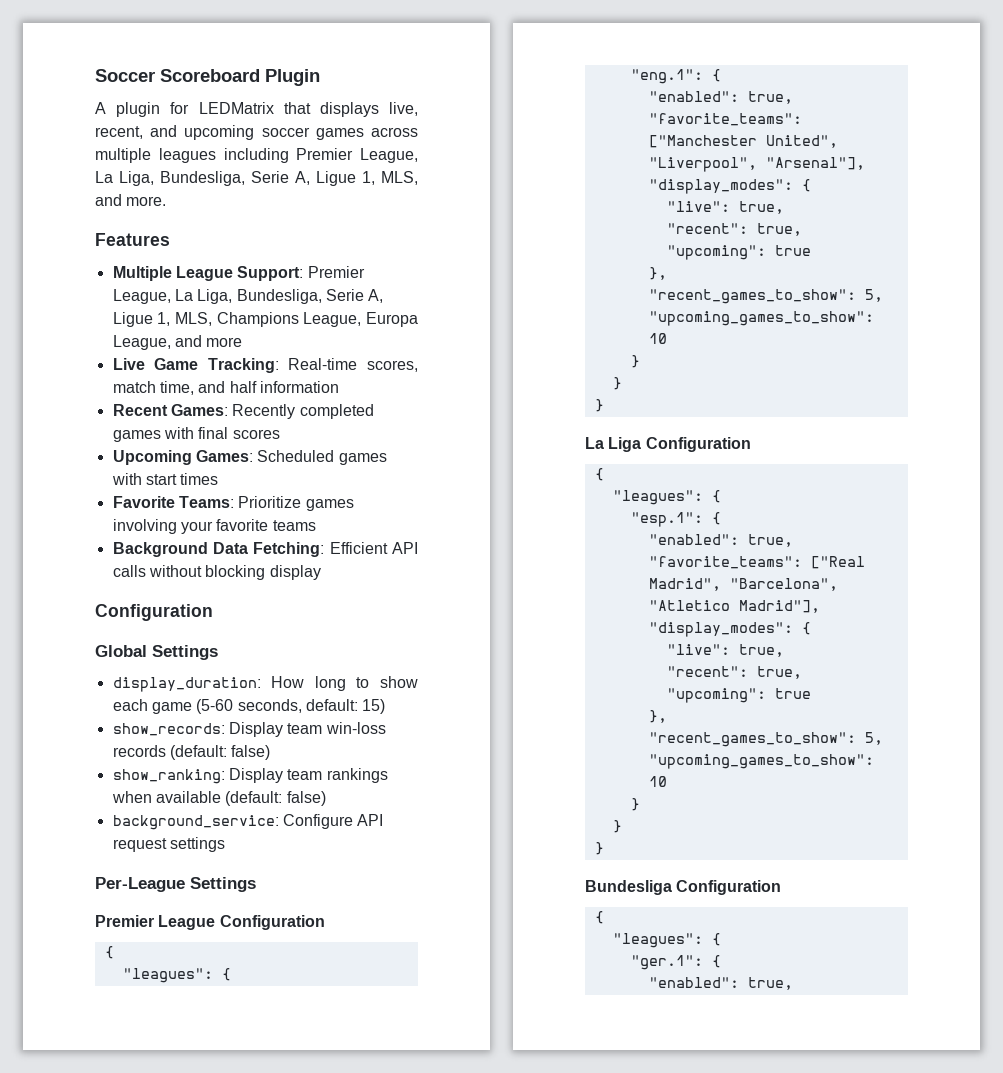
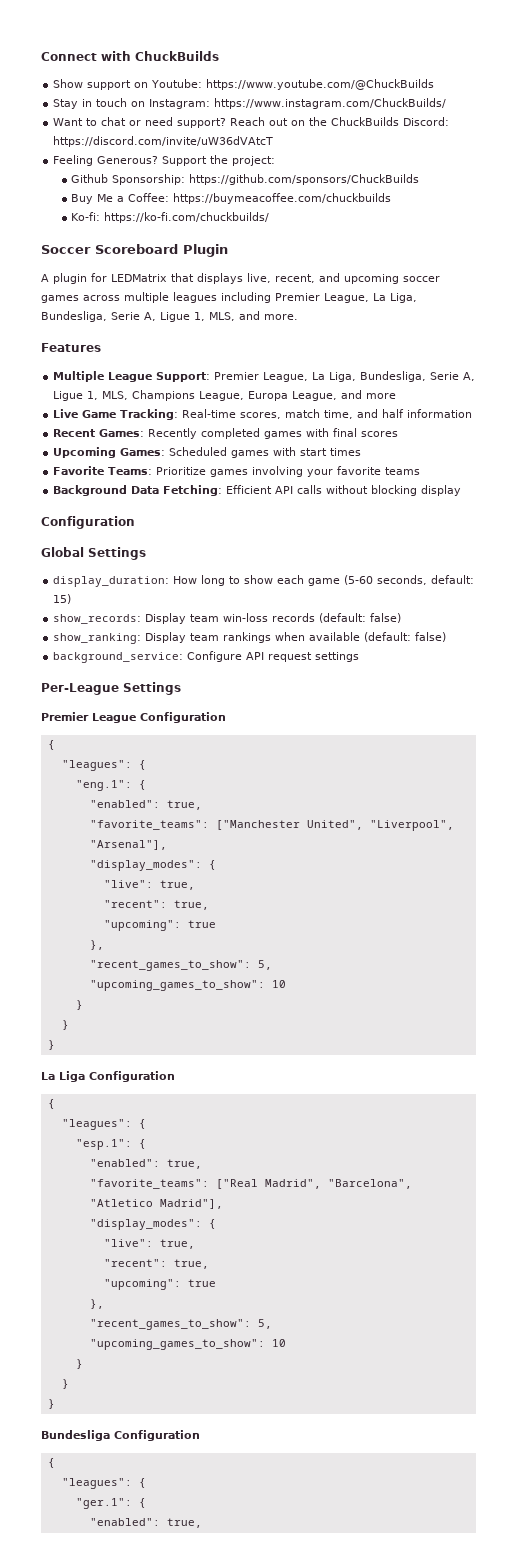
+ Connect with ChuckBuilds
+ Show support on Youtube: https://www.youtube.com/@ChuckBuilds
+ Stay in touch on Instagram: https://www.instagram.com/ChuckBuilds/
+ Want to chat or need support? Reach out on the ChuckBuilds Discord: https://discord.com/invite/uW36dVAtcT
+ Feeling Generous? Support the project:
+ Github Sponsorship: https://github.com/sponsors/ChuckBuilds
+ Buy Me a Coffee: https://buymeacoffee.com/chuckbuilds
+ Ko-fi: https://ko-fi.com/chuckbuilds/

